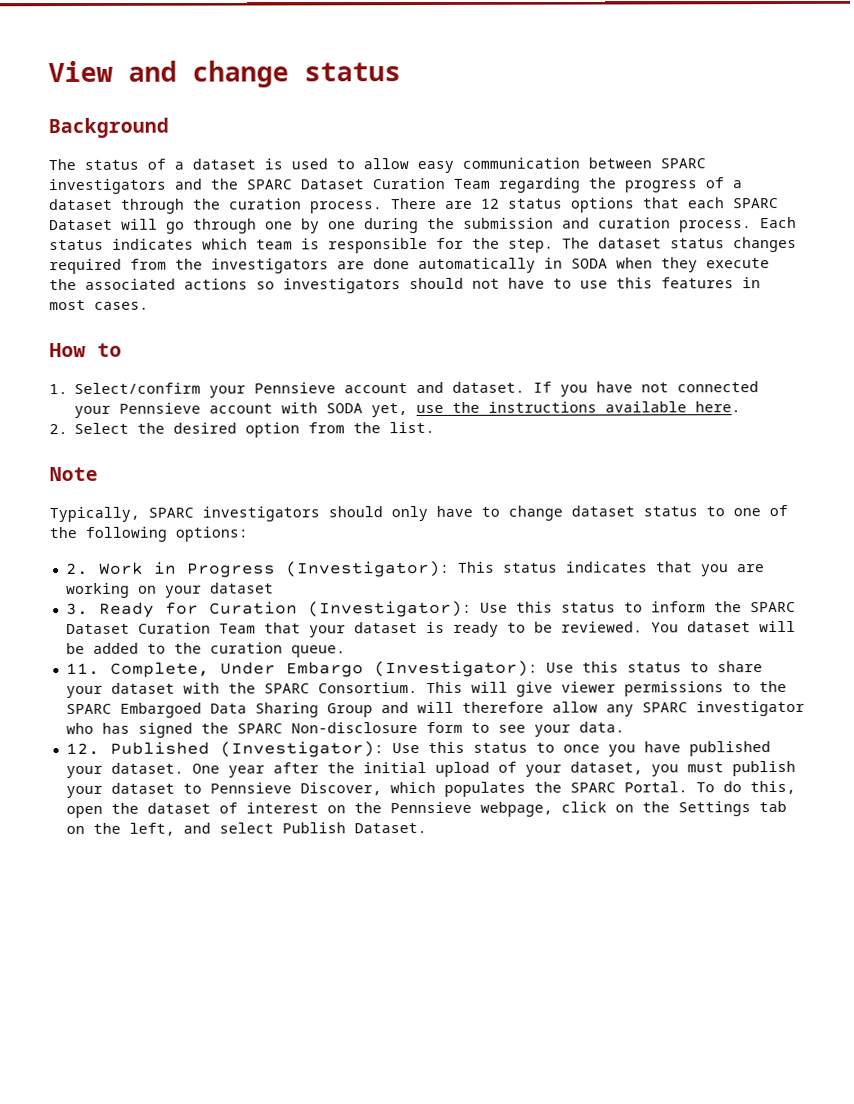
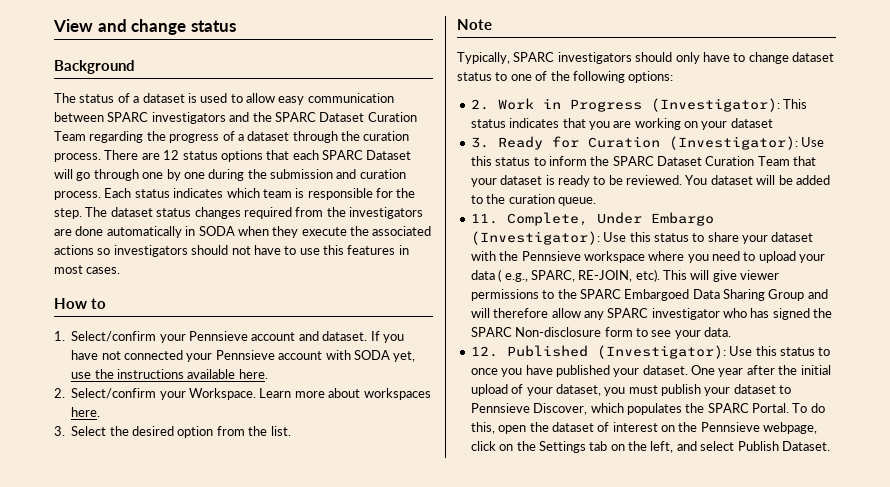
- 2. Select the desired option from the list.
+ 2. Select/confirm your Workspace. Learn more about workspaces here.
+ 3. Select the desired option from the list.
- 11. Complete, Under Embargo (Investigator): Use this status to share your dataset with the SPARC Consortium.
+ 11. Complete, Under Embargo (Investigator): Use this status to share your dataset with the Pennsieve workspace where you need to upload your data ( e.g., SPARC, RE-JOIN, etc).

